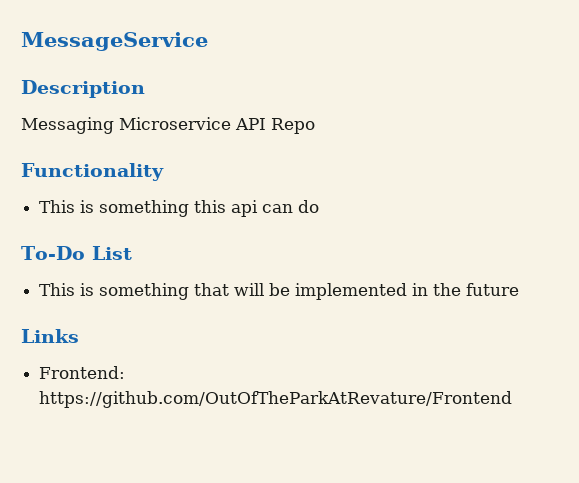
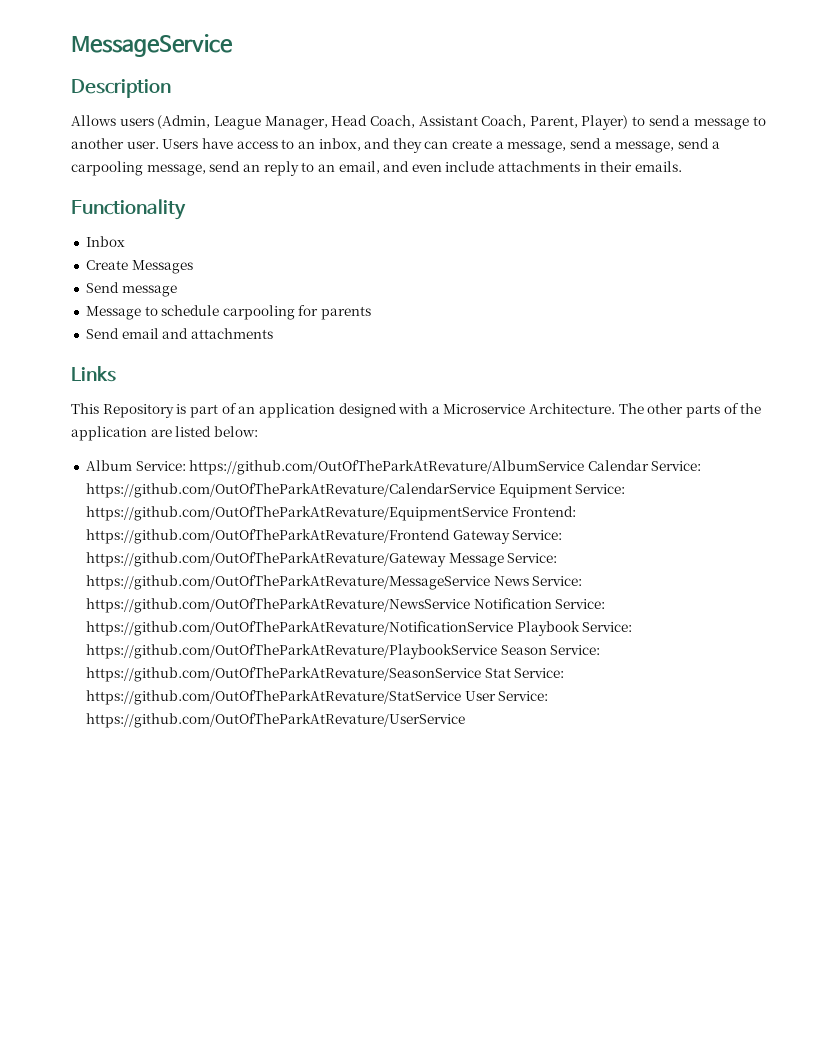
- Messaging Microservice API Repo
+ Allows users (Admin, League Manager, Head Coach, Assistant Coach, Parent, Player) to send a message to another user. Users have access to an inbox, and they can create a message, send a message, send a carpooling message, send an reply to an email, and even include attachments in their emails.
  Functionality
- This is something this api can do
- To-Do List
- This is something that will be implemented in the future
+ Inbox
+ Create Messages
+ Send message
+ Message to schedule carpooling for parents
+ Send email and attachments
  Links
- Frontend: https://github.com/OutOfTheParkAtRevature/Frontend
+ This Repository is part of an application designed with a Microservice Architecture. The other parts of the application are listed below:
+ Album Service: https://github.com/OutOfTheParkAtRevature/AlbumService Calendar Service: https://github.com/OutOfTheParkAtRevature/CalendarService Equipment Service: https://github.com/OutOfTheParkAtRevature/EquipmentService Frontend: https://github.com/OutOfTheParkAtRevature/Frontend Gateway Service: https://github.com/OutOfTheParkAtRevature/Gateway Message Service: https://github.com/OutOfTheParkAtRevature/MessageService News Service: https://github.com/OutOfTheParkAtRevature/NewsService Notification Service: https://github.com/OutOfTheParkAtRevature/NotificationService Playbook Service: https://github.com/OutOfTheParkAtRevature/PlaybookService Season Service: https://github.com/OutOfTheParkAtRevature/SeasonService Stat Service: https://github.com/OutOfTheParkAtRevature/StatService User Service: https://github.com/OutOfTheParkAtRevature/UserService

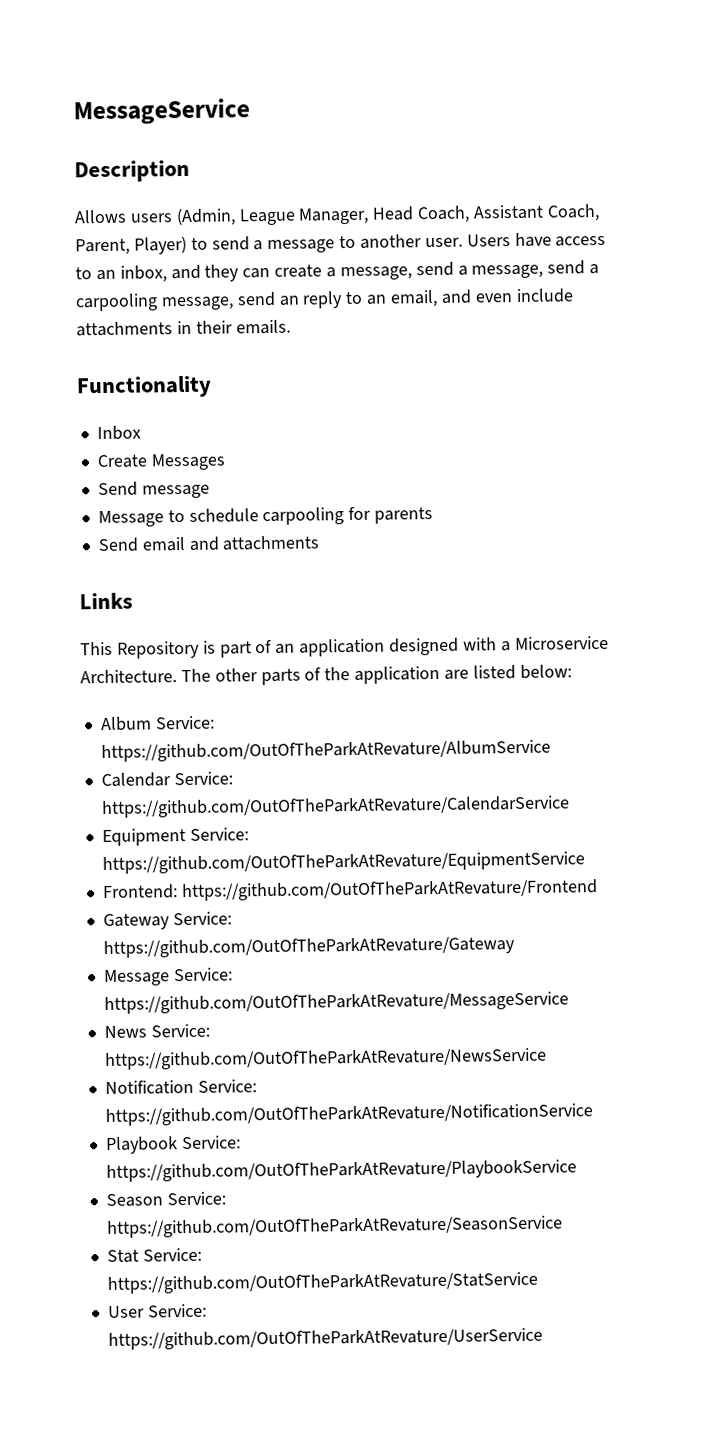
- Album Service: https://github.com/OutOfTheParkAtRevature/AlbumService Calendar Service: https://github.com/OutOfTheParkAtRevature/CalendarService Equipment Service: https://github.com/OutOfTheParkAtRevature/EquipmentService Frontend: https://github.com/OutOfTheParkAtRevature/Frontend Gateway Service: https://github.com/OutOfTheParkAtRevature/Gateway Message Service: https://github.com/OutOfTheParkAtRevature/MessageService News Service: https://github.com/OutOfTheParkAtRevature/NewsService Notification Service: https://github.com/OutOfTheParkAtRevature/NotificationService Playbook Service: https://github.com/OutOfTheParkAtRevature/PlaybookService Season Service: https://github.com/OutOfTheParkAtRevature/SeasonService Stat Service: https://github.com/OutOfTheParkAtRevature/StatService User Service: https://github.com/OutOfTheParkAtRevature/UserService
+ Album Service: https://github.com/OutOfTheParkAtRevature/AlbumService
+ Calendar Service: https://github.com/OutOfTheParkAtRevature/CalendarService
+ Equipment Service: https://github.com/OutOfTheParkAtRevature/EquipmentService
+ Frontend: https://github.com/OutOfTheParkAtRevature/Frontend
+ Gateway Service: https://github.com/OutOfTheParkAtRevature/Gateway
+ Message Service: https://github.com/OutOfTheParkAtRevature/MessageService
+ News Service: https://github.com/OutOfTheParkAtRevature/NewsService
+ Notification Service: https://github.com/OutOfTheParkAtRevature/NotificationService
+ Playbook Service: https://github.com/OutOfTheParkAtRevature/PlaybookService
+ Season Service: https://github.com/OutOfTheParkAtRevature/SeasonService
+ Stat Service: https://github.com/OutOfTheParkAtRevature/StatService
+ User Service: https://github.com/OutOfTheParkAtRevature/UserService

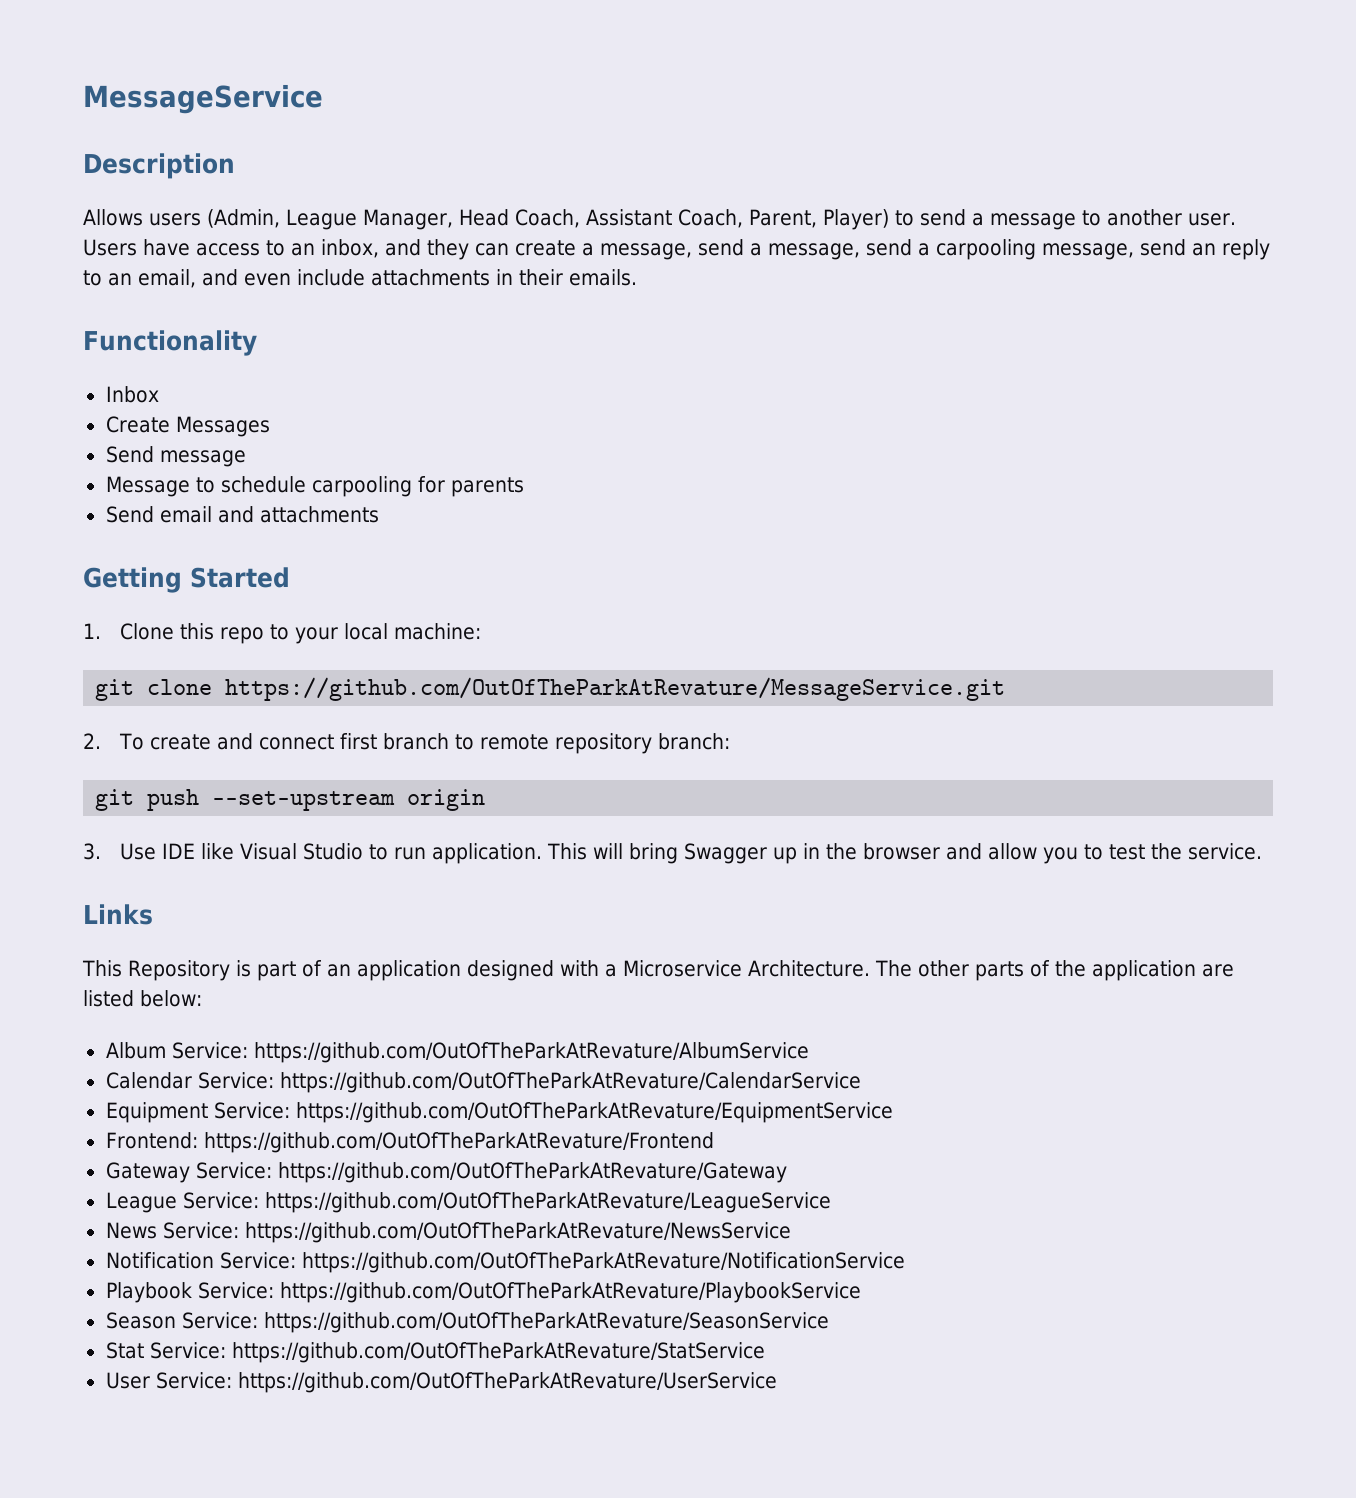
+ Getting Started
+ 1. Clone this repo to your local machine:
+ git clone https://github.com/OutOfTheParkAtRevature/MessageService.git
+ 2. To create and connect first branch to remote repository branch:
+ git push --set-upstream origin
+ 3. Use IDE like Visual Studio to run application. This will bring Swagger up in the browser and allow you to test the service.
- Message Service: https://github.com/OutOfTheParkAtRevature/MessageService
+ League Service: https://github.com/OutOfTheParkAtRevature/LeagueService

